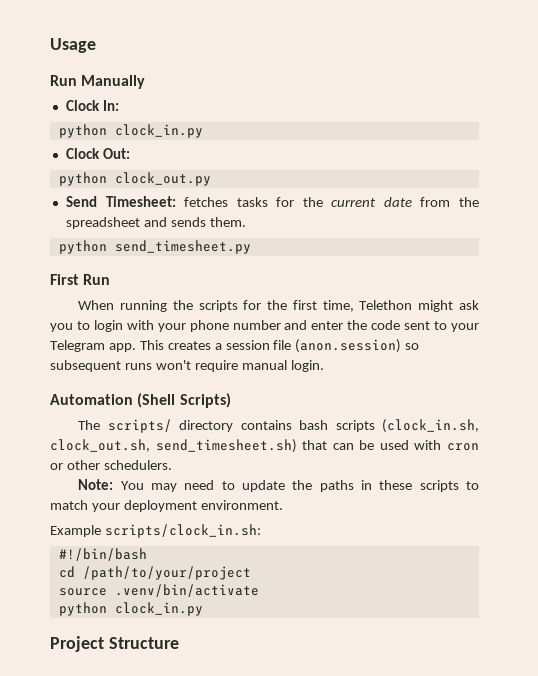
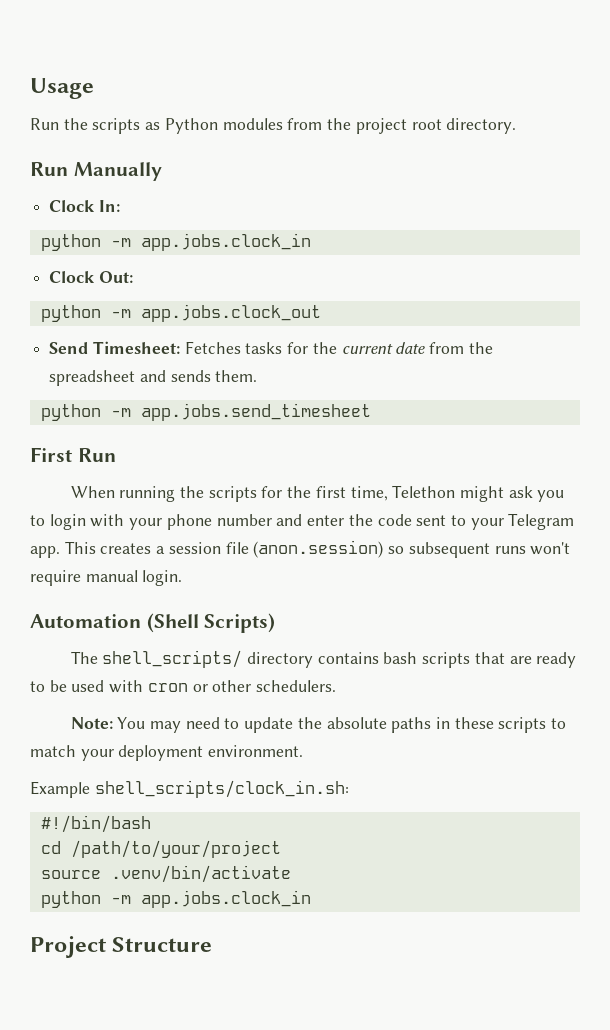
+ Run the scripts as Python modules from the project root directory.
  Clock In:
- python clock_in.py
+ python -m app.jobs.clock_in
- python clock_out.py
+ python -m app.jobs.clock_out
- Send Timesheet: fetches tasks for the current date from the spreadsheet and sends them.
+ Send Timesheet: Fetches tasks for the current date from the spreadsheet and sends them.
- python send_timesheet.py
+ python -m app.jobs.send_timesheet
- The scripts/ directory contains bash scripts (clock_in.sh, clock_out.sh, send_timesheet.sh) that can be used with cron or other schedulers.
+ The shell_scripts/ directory contains bash scripts that are ready to be used with cron or other schedulers.
- Note: You may need to update the paths in these scripts to match your deployment environment.
+ Note: You may need to update the absolute paths in these scripts to match your deployment environment.
- Example scripts/clock_in.sh:
+ Example shell_scripts/clock_in.sh:
  source .venv/bin/activate
- python clock_in.py
+ python -m app.jobs.clock_in

